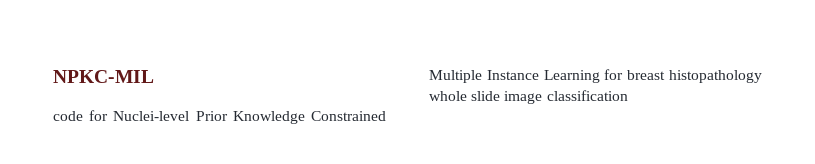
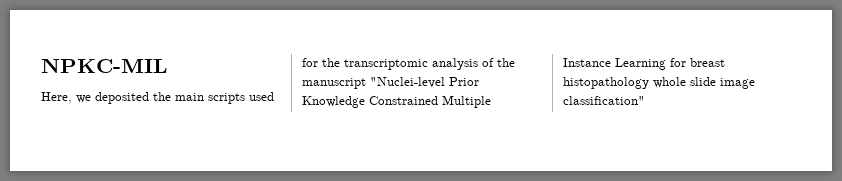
- code for Nuclei-level Prior Knowledge Constrained Multiple Instance Learning for breast histopathology whole slide image classification
+ Here, we deposited the main scripts used for the transcriptomic analysis of the manuscript "Nuclei-level Prior Knowledge Constrained Multiple Instance Learning for breast histopathology whole slide image classification"

